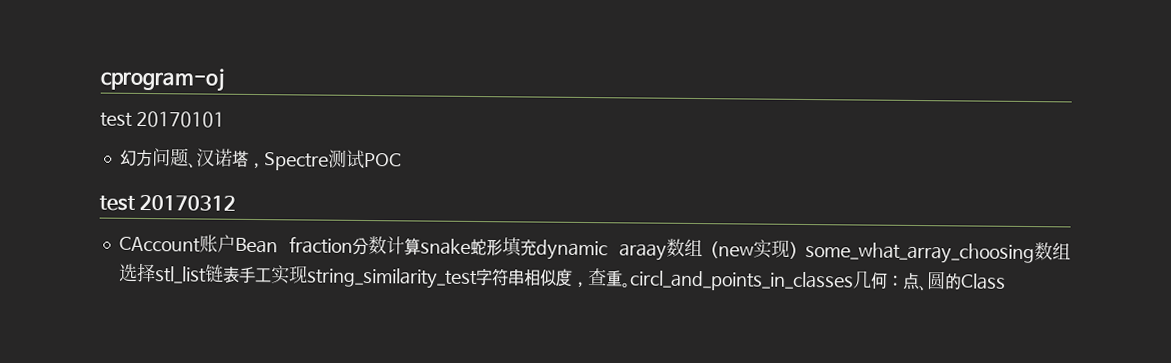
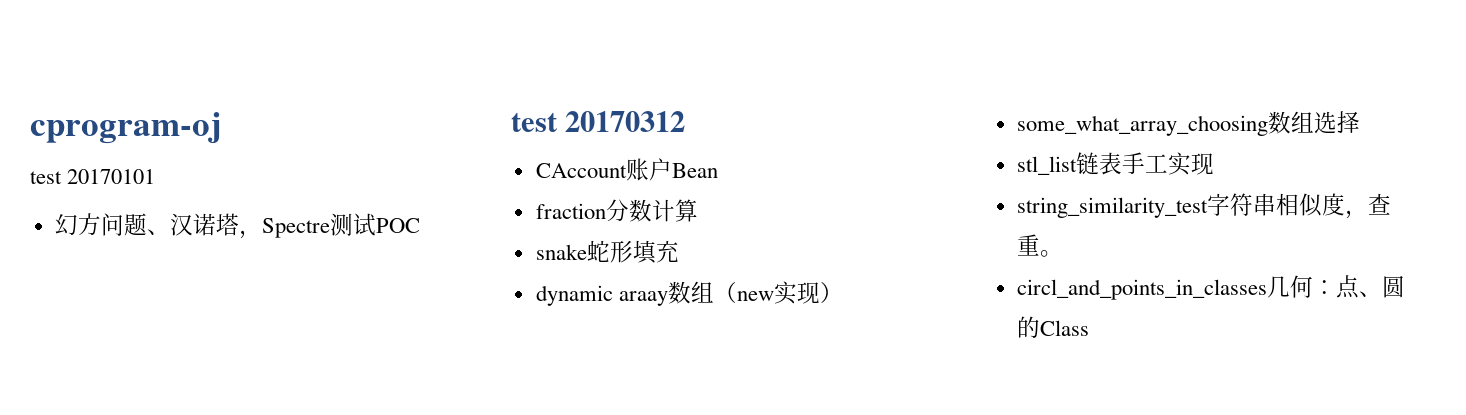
- CAccount账户Bean fraction分数计算snake蛇形填充dynamic araay数组（new实现）some_what_array_choosing数组选择stl_list链表手工实现string_similarity_test字符串相似度，查重。circl_and_points_in_classes几何：点、圆的Class
+ CAccount账户Bean
+ fraction分数计算
+ snake蛇形填充
+ dynamic araay数组（new实现）
+ some_what_array_choosing数组选择
+ stl_list链表手工实现
+ string_similarity_test字符串相似度，查重。
+ circl_and_points_in_classes几何：点、圆的Class

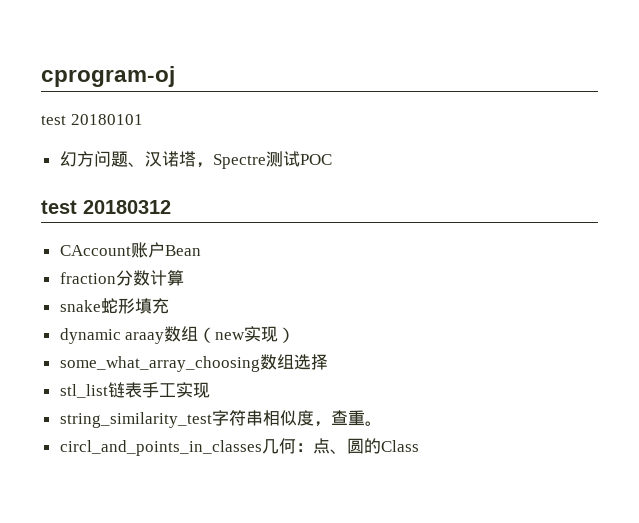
- test 20170101
+ test 20180101
- test 20170312
+ test 20180312

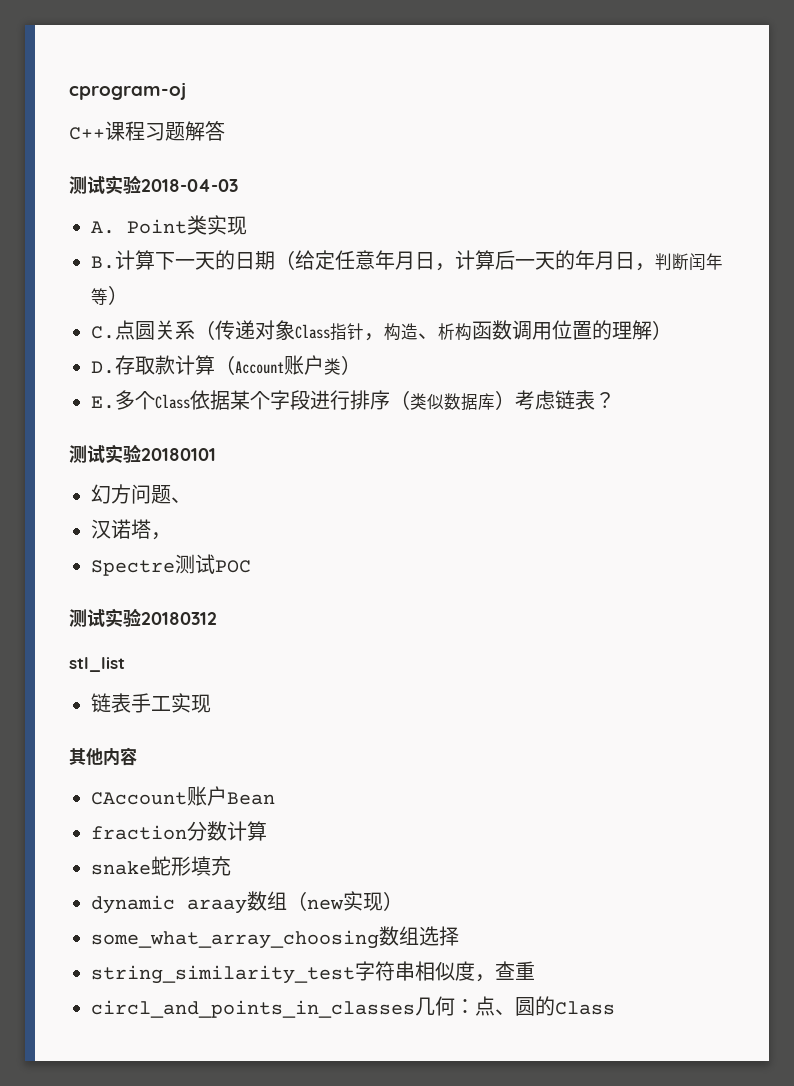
- test 20180101
+ C++课程习题解答
+ 测试实验2018-04-03
+ A. Point类实现
+ B.计算下一天的日期（给定任意年月日，计算后一天的年月日，判断闰年等）
+ C.点圆关系（传递对象Class指针，构造、析构函数调用位置的理解）
+ D.存取款计算（Account账户类）
+ E.多个Class依据某个字段进行排序（类似数据库）考虑链表？
+ 测试实验20180101
- 幻方问题、汉诺塔，Spectre测试POC
+ 幻方问题、
+ 汉诺塔，
+ Spectre测试POC
- test 20180312
+ 测试实验20180312
+ stl_list
+ 链表手工实现
+ 其他内容
- stl_list链表手工实现
- string_similarity_test字符串相似度，查重。
+ string_similarity_test字符串相似度，查重

